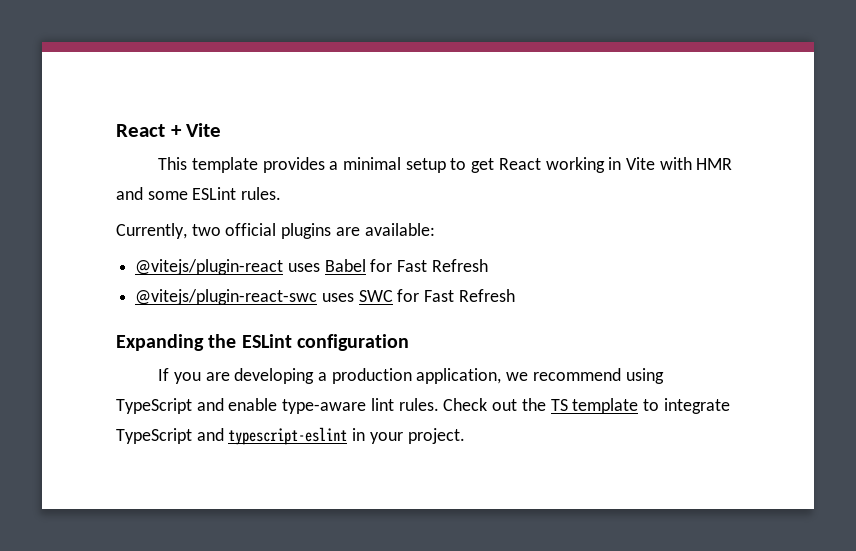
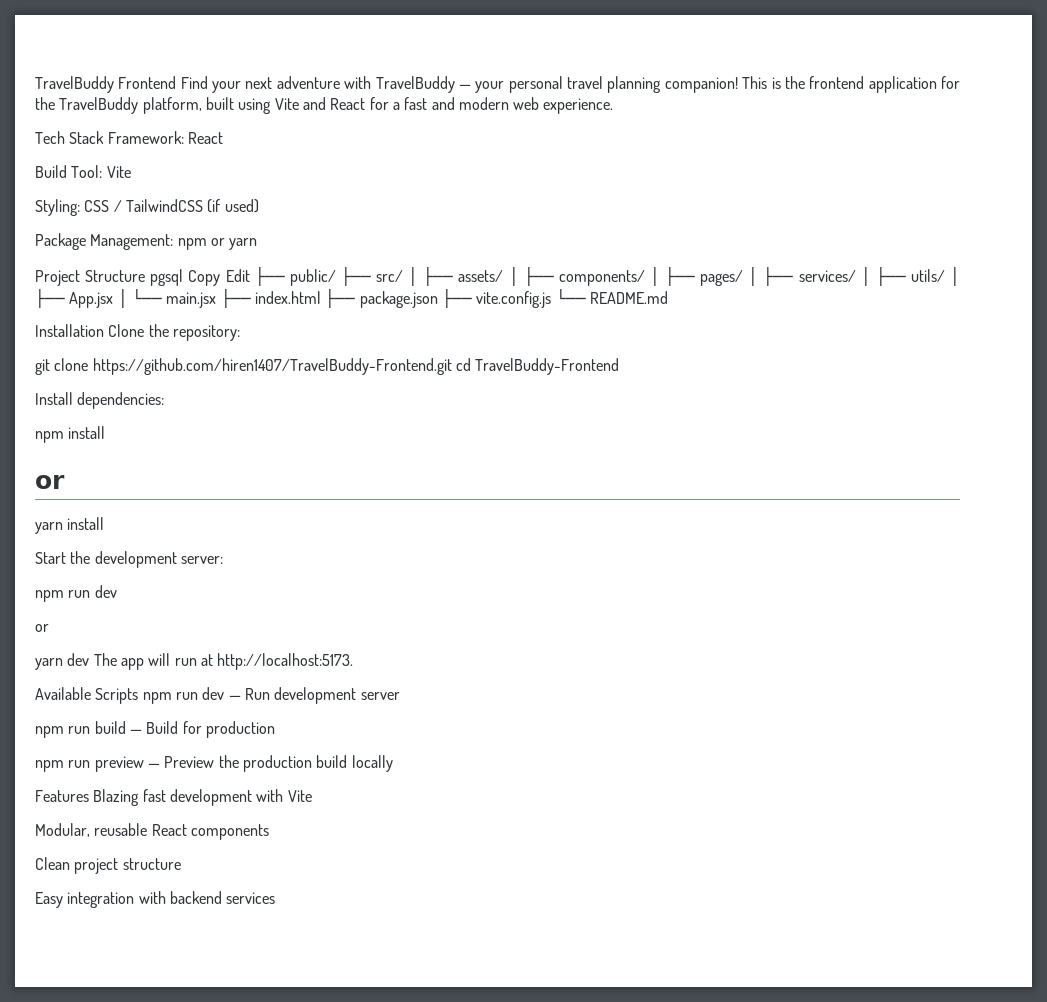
- React + Vite
- This template provides a minimal setup to get React working in Vite with HMR and some ESLint rules.
- Currently, two official plugins are available:
- @vitejs/plugin-react uses Babel for Fast Refresh
- @vitejs/plugin-react-swc uses SWC for Fast Refresh
- Expanding the ESLint configuration
- If you are developing a production application, we recommend using TypeScript and enable type-aware lint rules. Check out the TS template to integrate TypeScript and typescript-eslint in your project.
+ TravelBuddy Frontend Find your next adventure with TravelBuddy — your personal travel planning companion! This is the frontend application for the TravelBuddy platform, built using Vite and React for a fast and modern web experience.
+ Tech Stack Framework: React
+ Build Tool: Vite
+ Styling: CSS / TailwindCSS (if used)
+ Package Management: npm or yarn
+ Project Structure pgsql Copy Edit ├── public/ ├── src/ │ ├── assets/ │ ├── components/ │ ├── pages/ │ ├── services/ │ ├── utils/ │ ├── App.jsx │ └── main.jsx ├── index.html ├── package.json ├── vite.config.js └── README.md
+ Installation Clone the repository:
+ git clone https://github.com/hiren1407/TravelBuddy-Frontend.git cd TravelBuddy-Frontend
+ Install dependencies:
+ npm install
+ or
+ yarn install
+ Start the development server:
+ npm run dev
+ or
+ yarn dev The app will run at http://localhost:5173.
+ Available Scripts npm run dev — Run development server
+ npm run build — Build for production
+ npm run preview — Preview the production build locally
+ Features Blazing fast development with Vite
+ Modular, reusable React components
+ Clean project structure
+ Easy integration with backend services

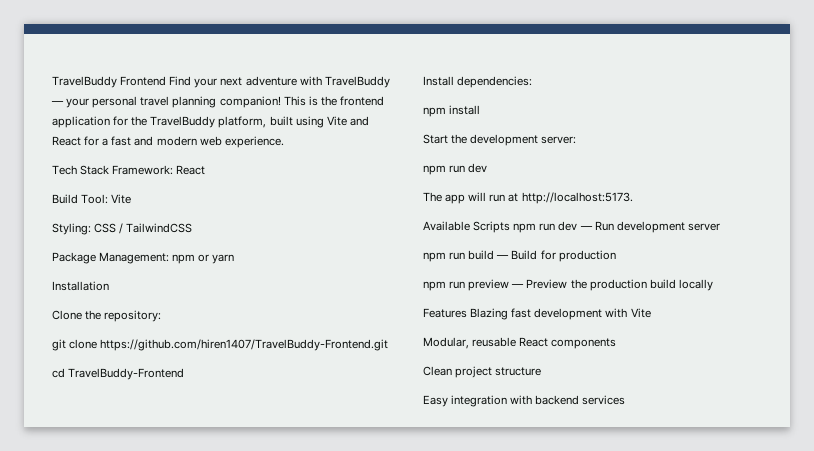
- Styling: CSS / TailwindCSS (if used)
+ Styling: CSS / TailwindCSS
- Project Structure pgsql Copy Edit ├── public/ ├── src/ │ ├── assets/ │ ├── components/ │ ├── pages/ │ ├── services/ │ ├── utils/ │ ├── App.jsx │ └── main.jsx ├── index.html ├── package.json ├── vite.config.js └── README.md
- Installation Clone the repository:
+ Installation
+ Clone the repository:
- git clone https://github.com/hiren1407/TravelBuddy-Frontend.git cd TravelBuddy-Frontend
+ git clone https://github.com/hiren1407/TravelBuddy-Frontend.git
+ cd TravelBuddy-Frontend
  npm install
- or
- yarn install
  Start the development server:
  npm run dev
- or
- yarn dev The app will run at http://localhost:5173.
+ The app will run at http://localhost:5173.

